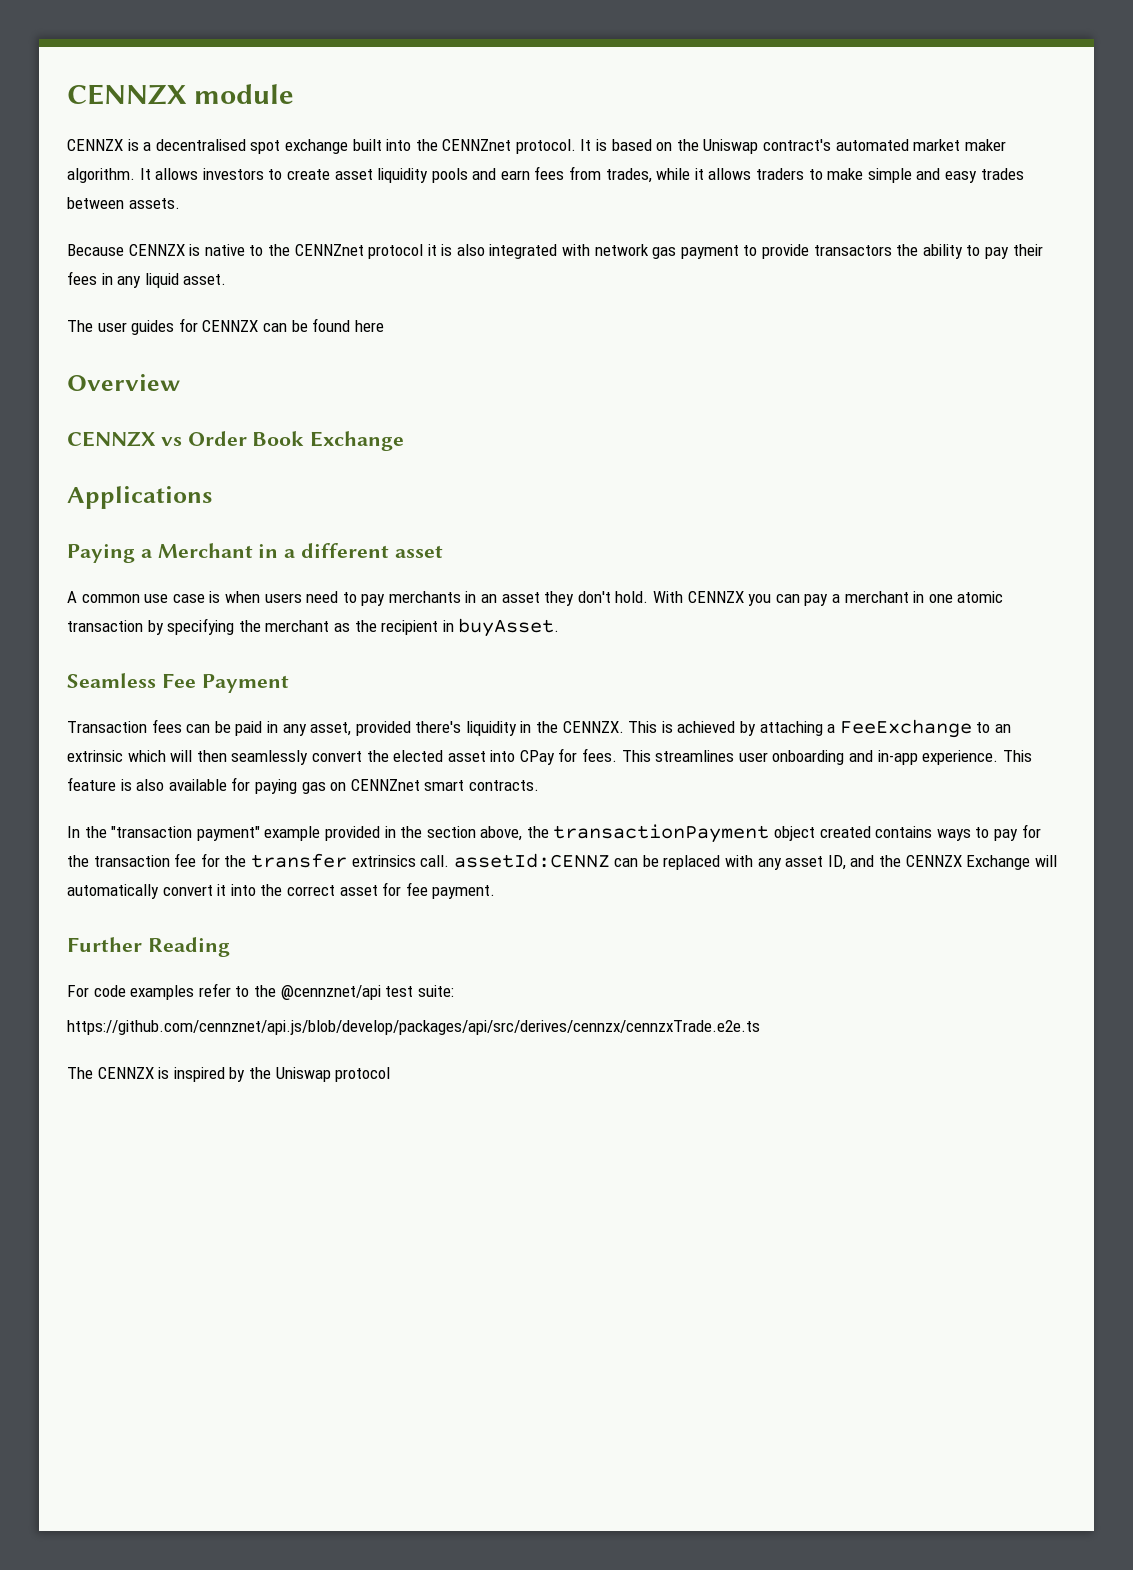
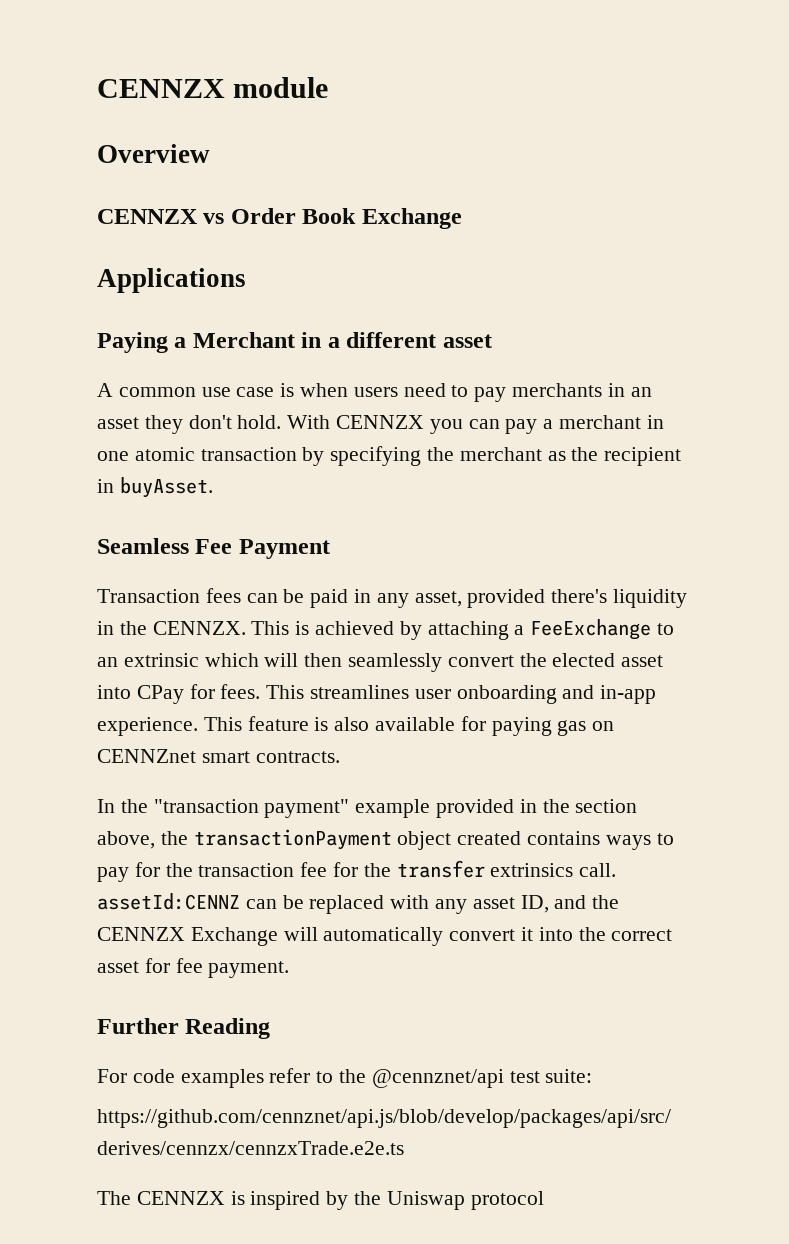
- CENNZX is a decentralised spot exchange built into the CENNZnet protocol. It is based on the Uniswap contract's automated market maker algorithm. It allows investors to create asset liquidity pools and earn fees from trades, while it allows traders to make simple and easy trades between assets.
- Because CENNZX is native to the CENNZnet protocol it is also integrated with network gas payment to provide transactors the ability to pay their fees in any liquid asset.
- The user guides for CENNZX can be found here

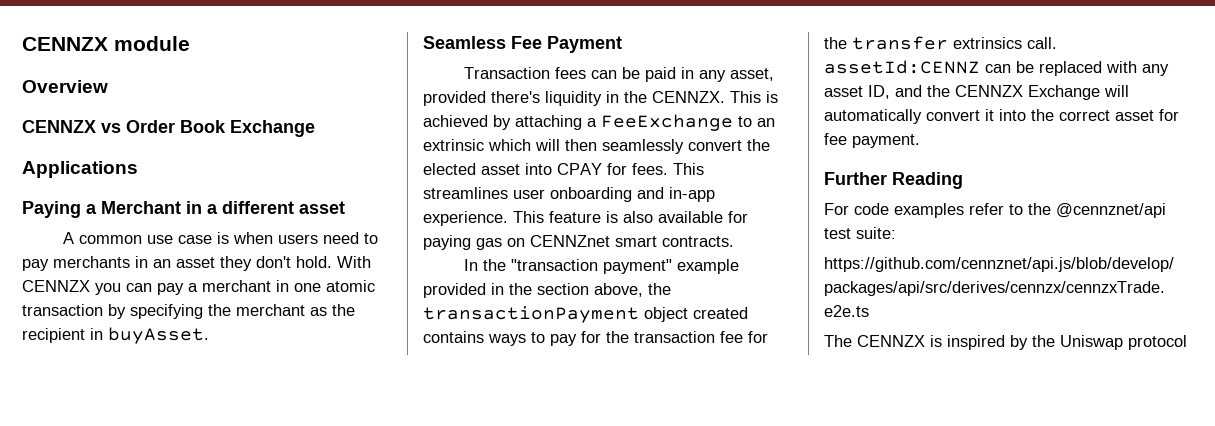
- This is achieved by attaching a FeeExchange to an extrinsic which will then seamlessly convert the elected asset into CPay for fees.
+ This is achieved by attaching a FeeExchange to an extrinsic which will then seamlessly convert the elected asset into CPAY for fees.

